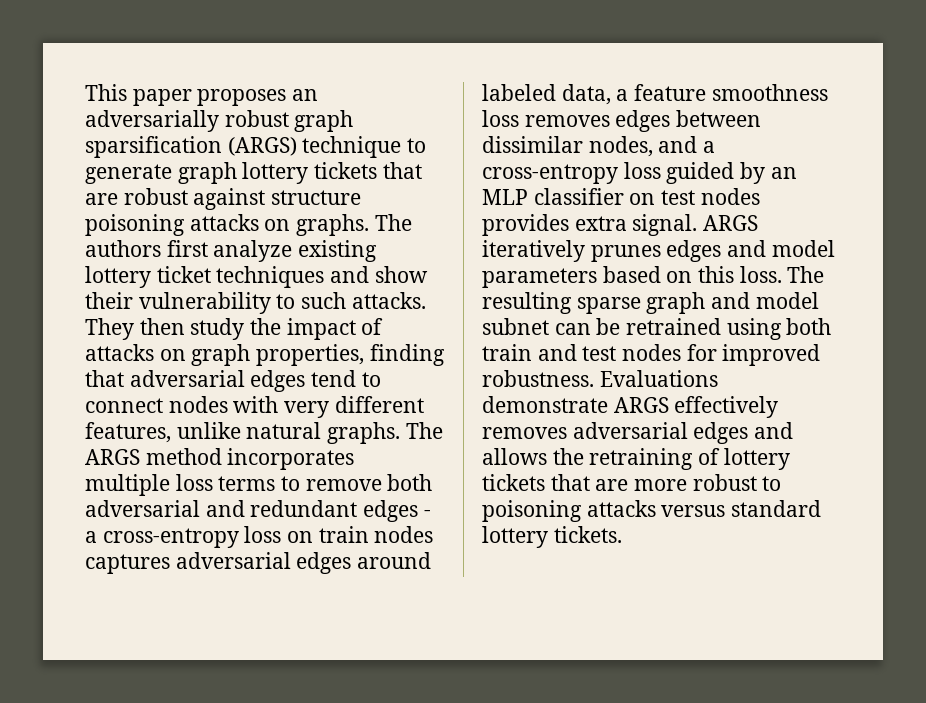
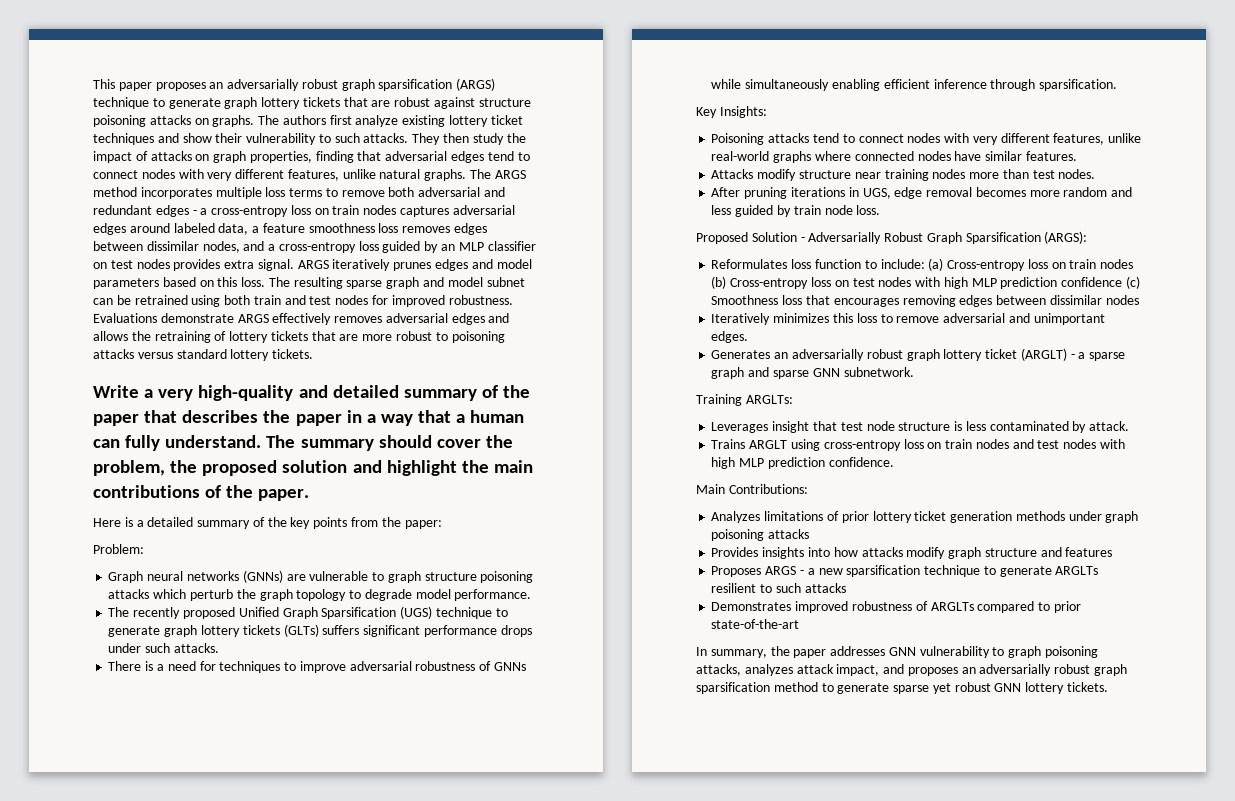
+ Write a very high-quality and detailed summary of the paper that describes the paper in a way that a human can fully understand. The summary should cover the problem, the proposed solution and highlight the main contributions of the paper.
+ Here is a detailed summary of the key points from the paper:
+ Problem:
+ Graph neural networks (GNNs) are vulnerable to graph structure poisoning attacks which perturb the graph topology to degrade model performance.
+ The recently proposed Unified Graph Sparsification (UGS) technique to generate graph lottery tickets (GLTs) suffers significant performance drops under such attacks.
+ There is a need for techniques to improve adversarial robustness of GNNs while simultaneously enabling efficient inference through sparsification.
+ Key Insights:
+ Poisoning attacks tend to connect nodes with very different features, unlike real-world graphs where connected nodes have similar features.
+ Attacks modify structure near training nodes more than test nodes.
+ After pruning iterations in UGS, edge removal becomes more random and less guided by train node loss.
+ Proposed Solution - Adversarially Robust Graph Sparsification (ARGS):
+ Reformulates loss function to include: (a) Cross-entropy loss on train nodes (b) Cross-entropy loss on test nodes with high MLP prediction confidence (c) Smoothness loss that encourages removing edges between dissimilar nodes
+ Iteratively minimizes this loss to remove adversarial and unimportant edges.
+ Generates an adversarially robust graph lottery ticket (ARGLT) - a sparse graph and sparse GNN subnetwork.
+ Training ARGLTs:
+ Leverages insight that test node structure is less contaminated by attack.
+ Trains ARGLT using cross-entropy loss on train nodes and test nodes with high MLP prediction confidence.
+ Main Contributions:
+ Analyzes limitations of prior lottery ticket generation methods under graph poisoning attacks
+ Provides insights into how attacks modify graph structure and features
+ Proposes ARGS - a new sparsification technique to generate ARGLTs resilient to such attacks
+ Demonstrates improved robustness of ARGLTs compared to prior state-of-the-art
+ In summary, the paper addresses GNN vulnerability to graph poisoning attacks, analyzes attack impact, and proposes an adversarially robust graph sparsification method to generate sparse yet robust GNN lottery tickets.

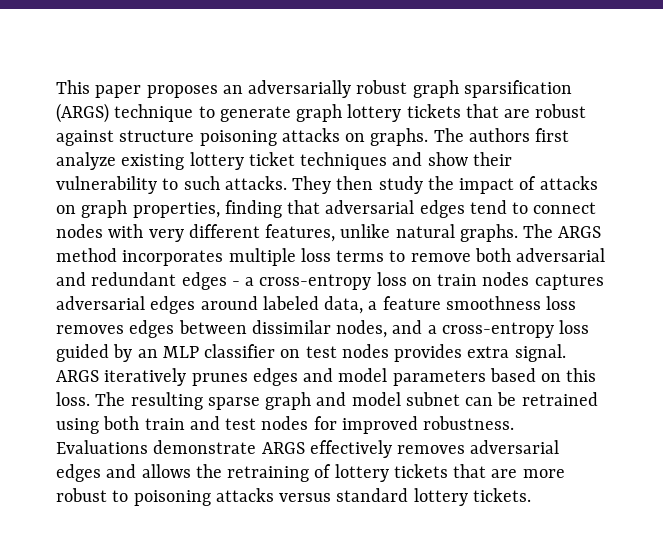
- Write a very high-quality and detailed summary of the paper that describes the paper in a way that a human can fully understand. The summary should cover the problem, the proposed solution and highlight the main contributions of the paper.
- Here is a detailed summary of the key points from the paper:
- Problem:
- Graph neural networks (GNNs) are vulnerable to graph structure poisoning attacks which perturb the graph topology to degrade model performance.
- The recently proposed Unified Graph Sparsification (UGS) technique to generate graph lottery tickets (GLTs) suffers significant performance drops under such attacks.
- There is a need for techniques to improve adversarial robustness of GNNs while simultaneously enabling efficient inference through sparsification.
- Key Insights:
- Poisoning attacks tend to connect nodes with very different features, unlike real-world graphs where connected nodes have similar features.
- Attacks modify structure near training nodes more than test nodes.
- After pruning iterations in UGS, edge removal becomes more random and less guided by train node loss.
- Proposed Solution - Adversarially Robust Graph Sparsification (ARGS):
- Reformulates loss function to include: (a) Cross-entropy loss on train nodes (b) Cross-entropy loss on test nodes with high MLP prediction confidence (c) Smoothness loss that encourages removing edges between dissimilar nodes
- Iteratively minimizes this loss to remove adversarial and unimportant edges.
- Generates an adversarially robust graph lottery ticket (ARGLT) - a sparse graph and sparse GNN subnetwork.
- Training ARGLTs:
- Leverages insight that test node structure is less contaminated by attack.
- Trains ARGLT using cross-entropy loss on train nodes and test nodes with high MLP prediction confidence.
- Main Contributions:
- Analyzes limitations of prior lottery ticket generation methods under graph poisoning attacks
- Provides insights into how attacks modify graph structure and features
- Proposes ARGS - a new sparsification technique to generate ARGLTs resilient to such attacks
- Demonstrates improved robustness of ARGLTs compared to prior state-of-the-art
- In summary, the paper addresses GNN vulnerability to graph poisoning attacks, analyzes attack impact, and proposes an adversarially robust graph sparsification method to generate sparse yet robust GNN lottery tickets.

